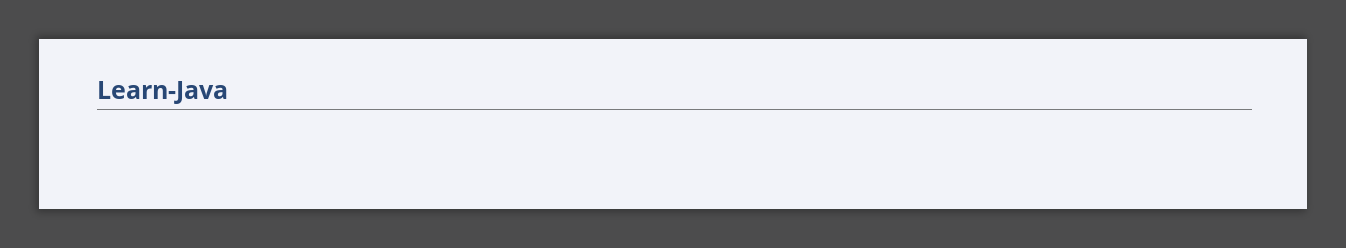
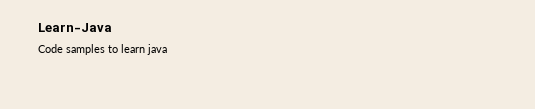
+ Code samples to learn java

